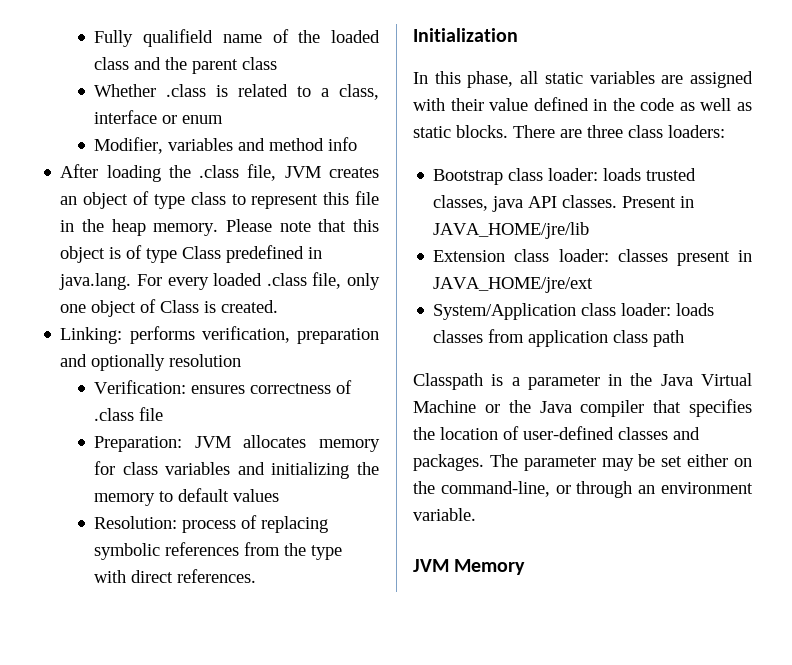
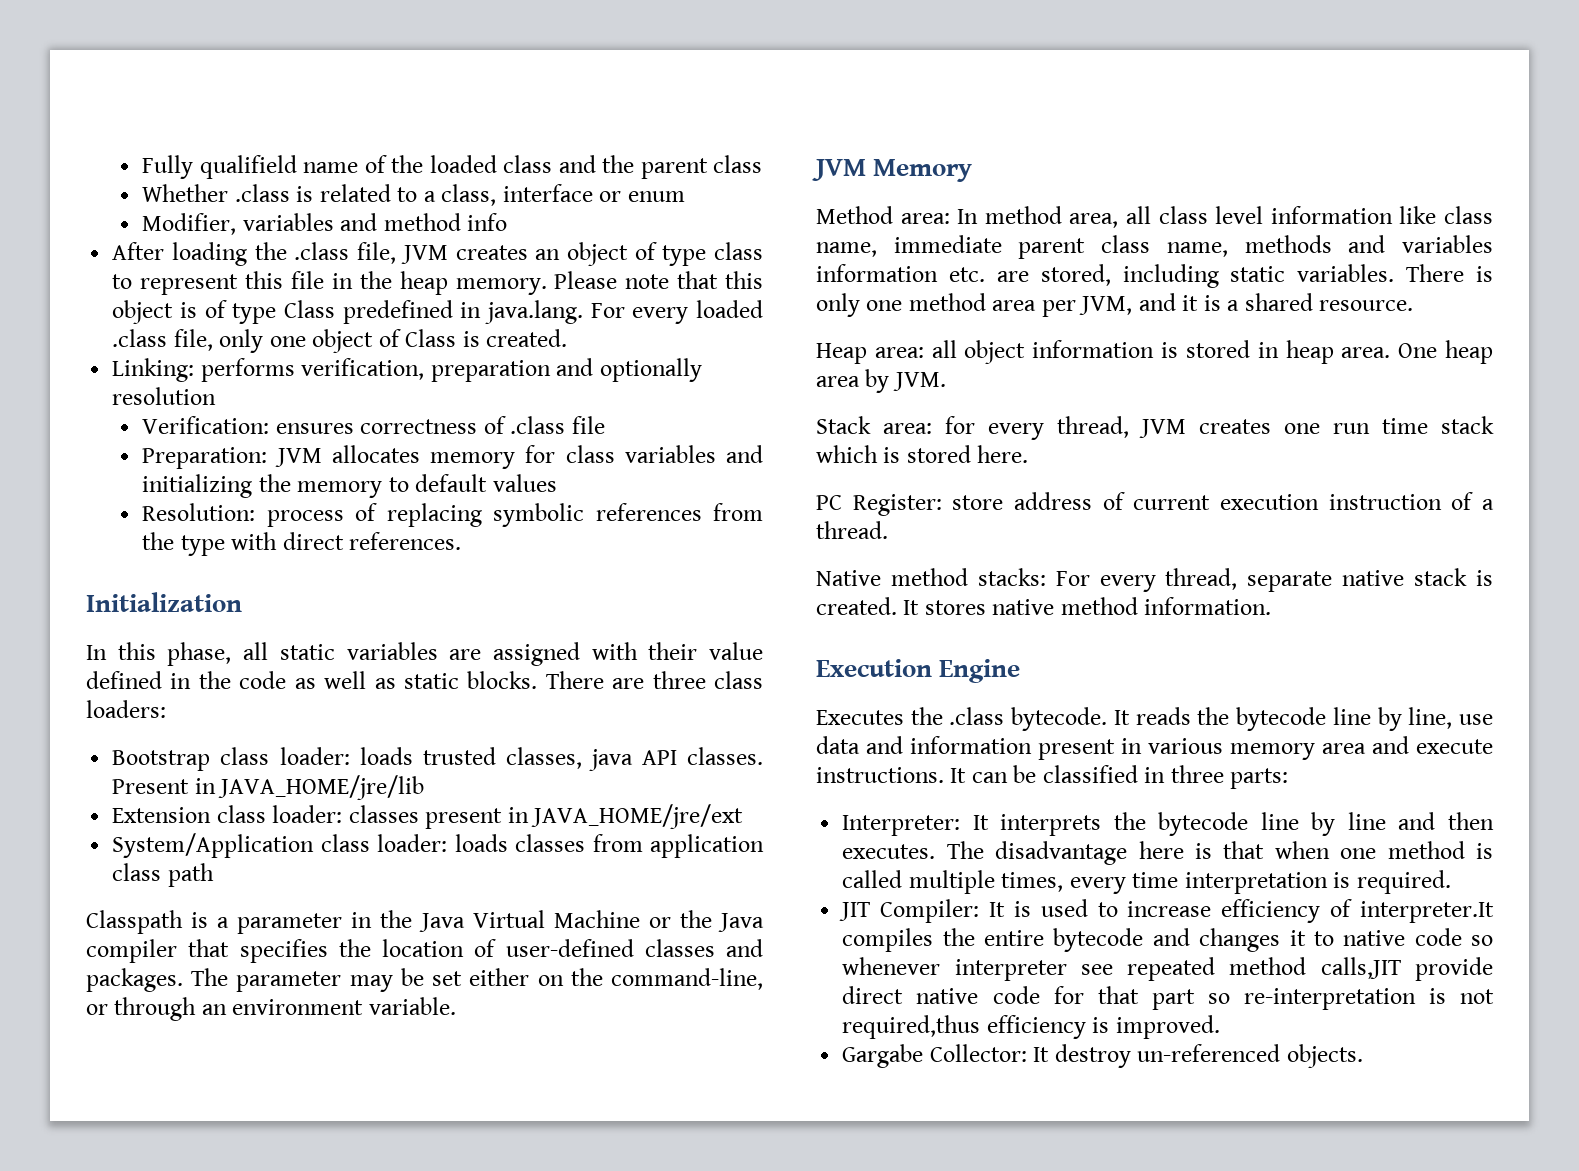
+ Method area: In method area, all class level information like class name, immediate parent class name, methods and variables information etc. are stored, including static variables. There is only one method area per JVM, and it is a shared resource.
+ Heap area: all object information is stored in heap area. One heap area by JVM.
+ Stack area: for every thread, JVM creates one run time stack which is stored here.
+ PC Register: store address of current execution instruction of a thread.
+ Native method stacks: For every thread, separate native stack is created. It stores native method information.
+ Execution Engine
+ Executes the .class bytecode. It reads the bytecode line by line, use data and information present in various memory area and execute instructions. It can be classified in three parts:
+ Interpreter: It interprets the bytecode line by line and then executes. The disadvantage here is that when one method is called multiple times, every time interpretation is required.
+ JIT Compiler: It is used to increase efficiency of interpreter.It compiles the entire bytecode and changes it to native code so whenever interpreter see repeated method calls,JIT provide direct native code for that part so re-interpretation is not required,thus efficiency is improved.
+ Gargabe Collector: It destroy un-referenced objects.

